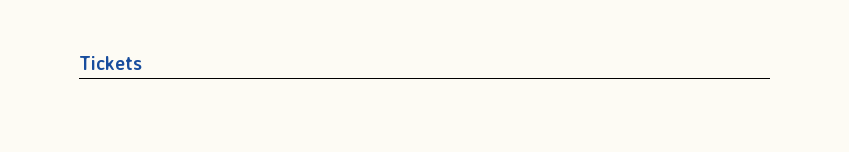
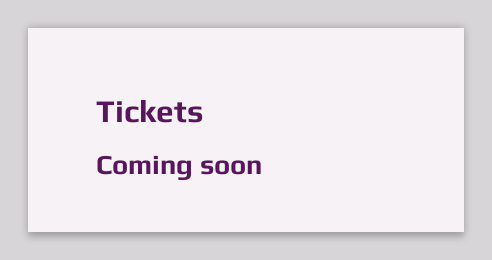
+ Coming soon

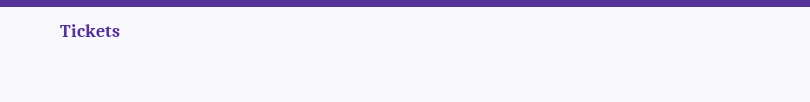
- Coming soon

